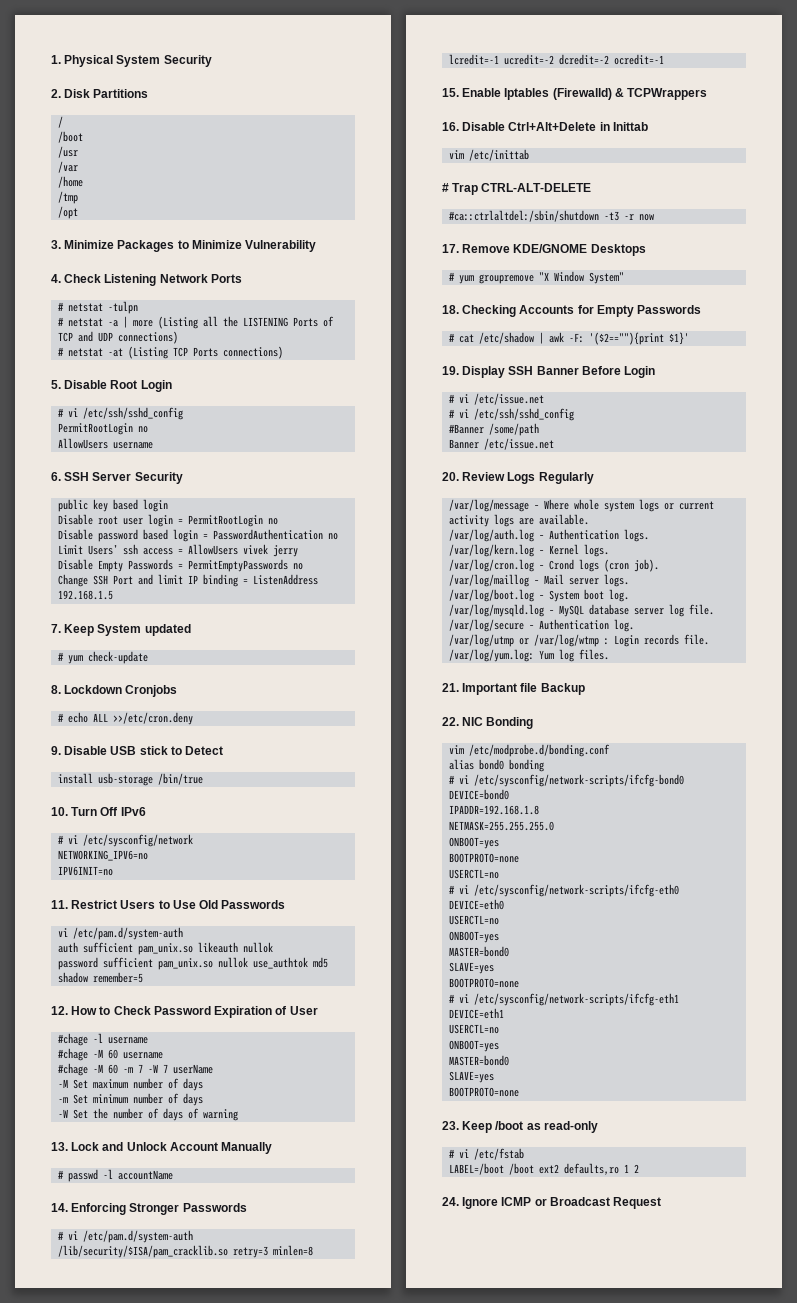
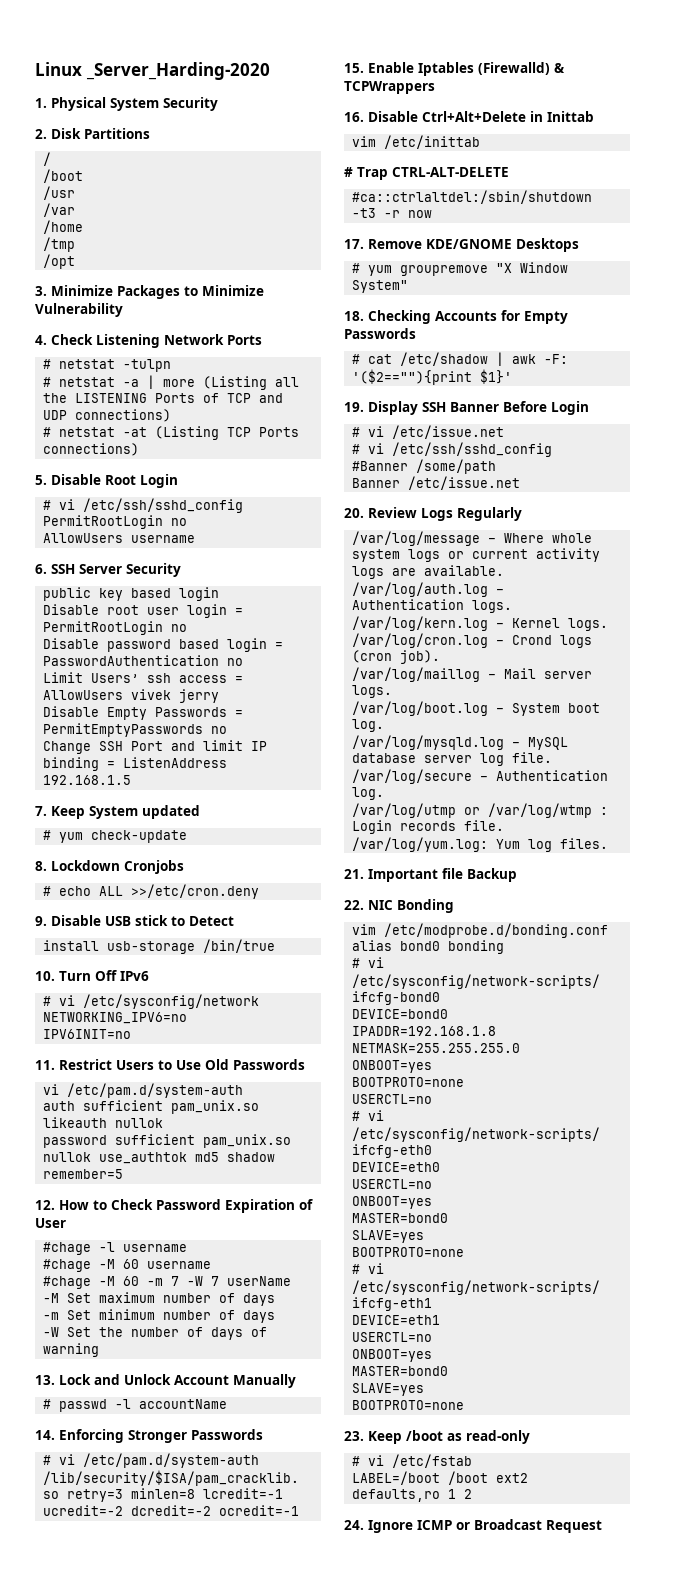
+ Linux _Server_Harding-2020

